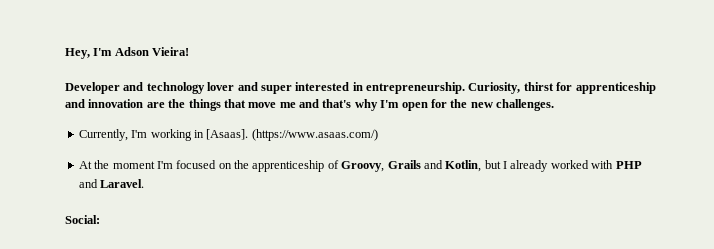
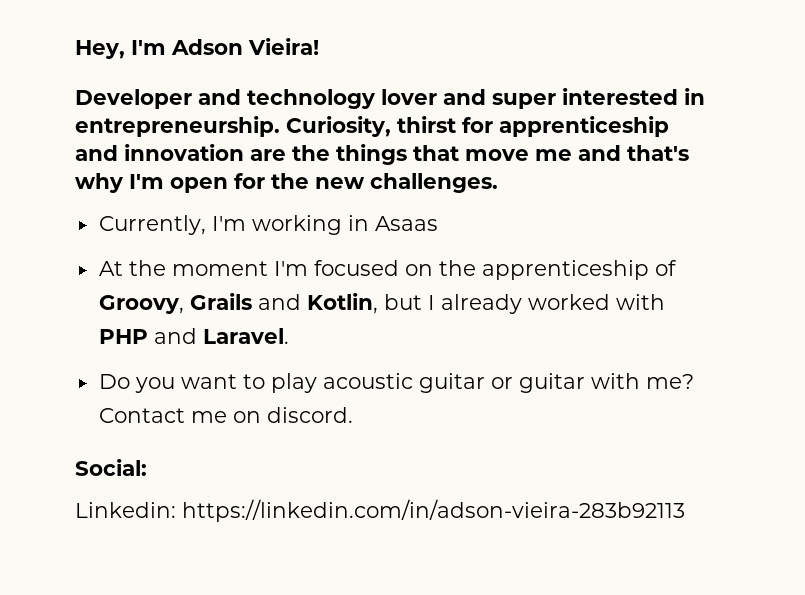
- Currently, I'm working in [Asaas]. (https://www.asaas.com/)
+ Currently, I'm working in Asaas
+ Do you want to play acoustic guitar or guitar with me? Contact me on discord.
+ Linkedin: https://linkedin.com/in/adson-vieira-283b92113

